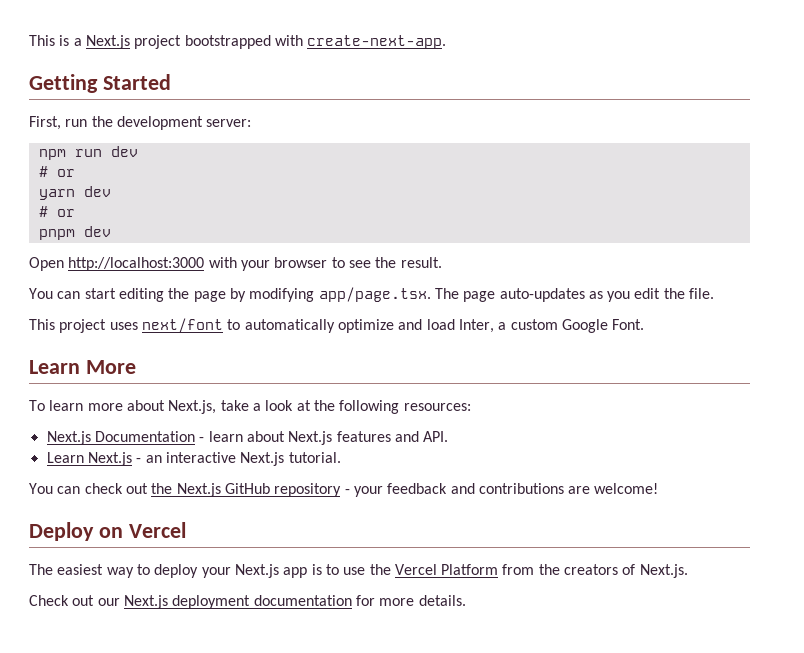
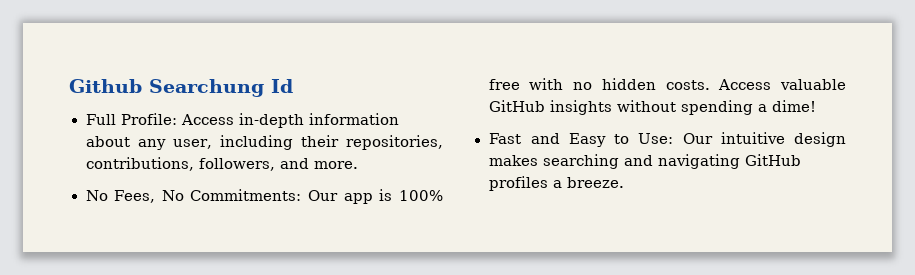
- This is a Next.js project bootstrapped with create-next-app.
- Getting Started
- First, run the development server:
- npm run dev
- # or
- yarn dev
- # or
- pnpm dev
- Open http://localhost:3000 with your browser to see the result.
- You can start editing the page by modifying app/page.tsx. The page auto-updates as you edit the file.
- This project uses next/font to automatically optimize and load Inter, a custom Google Font.
- Learn More
- To learn more about Next.js, take a look at the following resources:
- Next.js Documentation - learn about Next.js features and API.
- Learn Next.js - an interactive Next.js tutorial.
- You can check out the Next.js GitHub repository - your feedback and contributions are welcome!
- Deploy on Vercel
- The easiest way to deploy your Next.js app is to use the Vercel Platform from the creators of Next.js.
- Check out our Next.js deployment documentation for more details.
+ Github Searchung Id
+ Full Profile: Access in-depth information about any user, including their repositories, contributions, followers, and more.
+ No Fees, No Commitments: Our app is 100% free with no hidden costs. Access valuable GitHub insights without spending a dime!
+ Fast and Easy to Use: Our intuitive design makes searching and navigating GitHub profiles a breeze.

